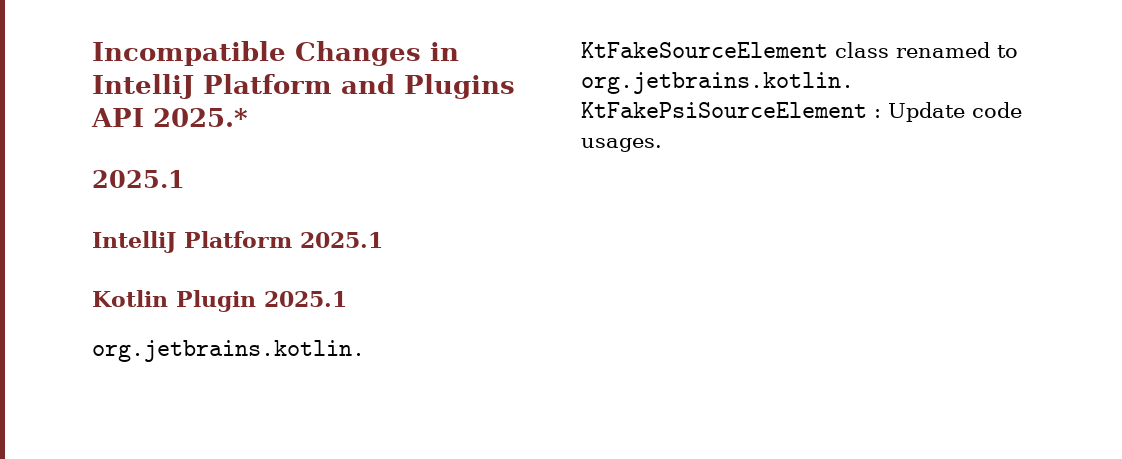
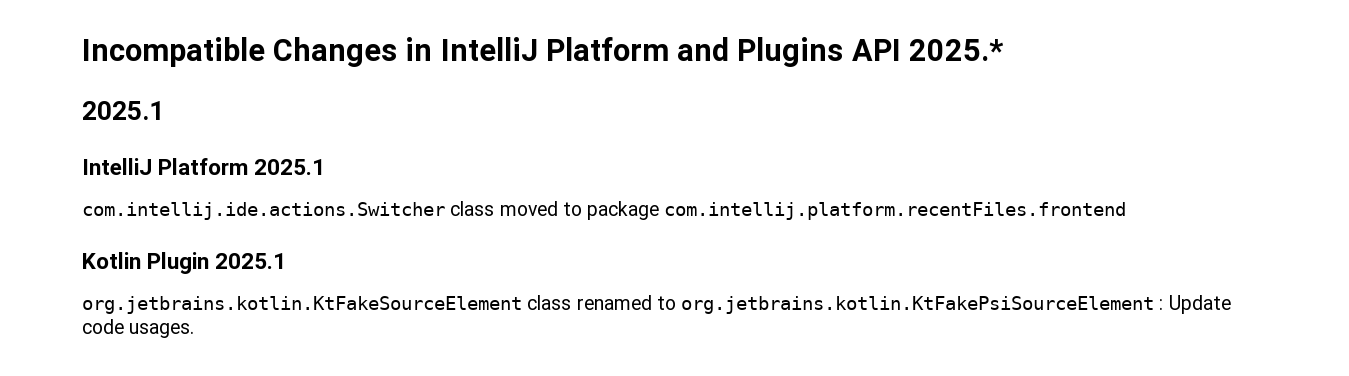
+ com.intellij.ide.actions.Switcher class moved to package com.intellij.platform.recentFiles.frontend

